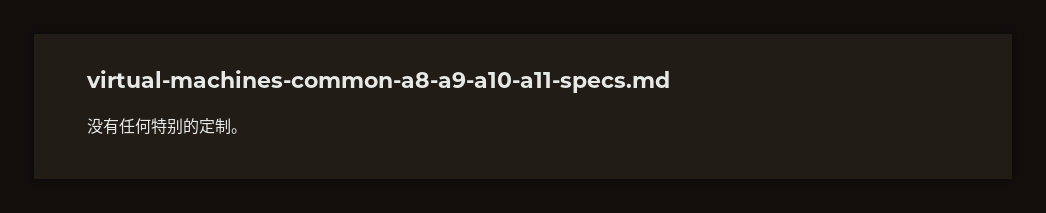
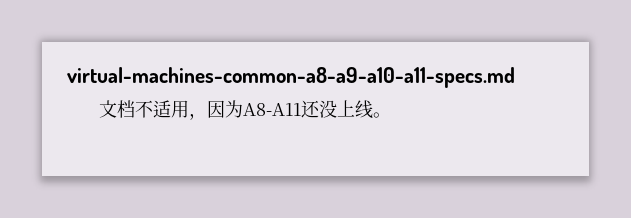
- 没有任何特别的定制。
+ 文档不适用，因为A8-A11还没上线。

